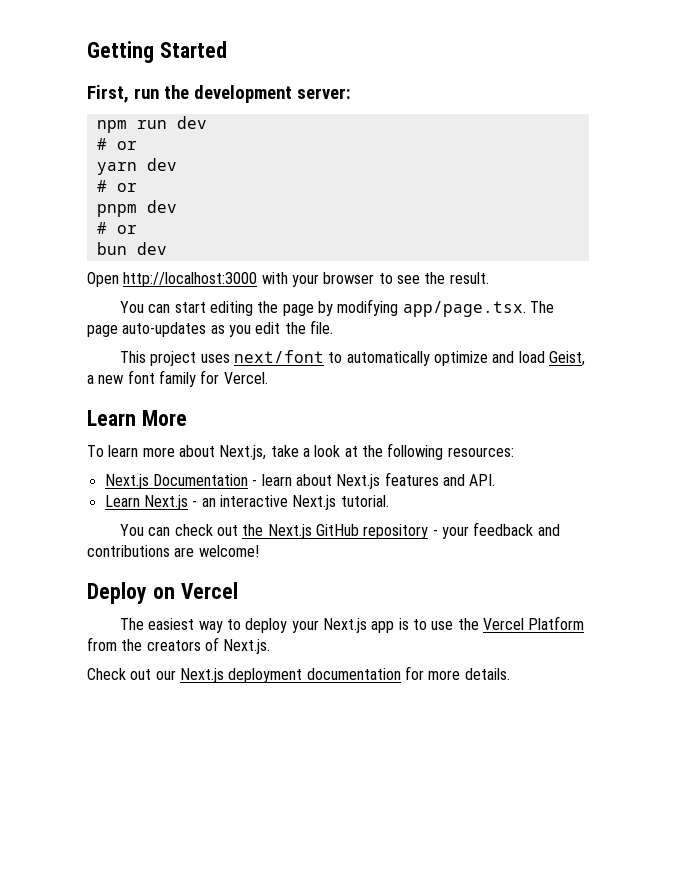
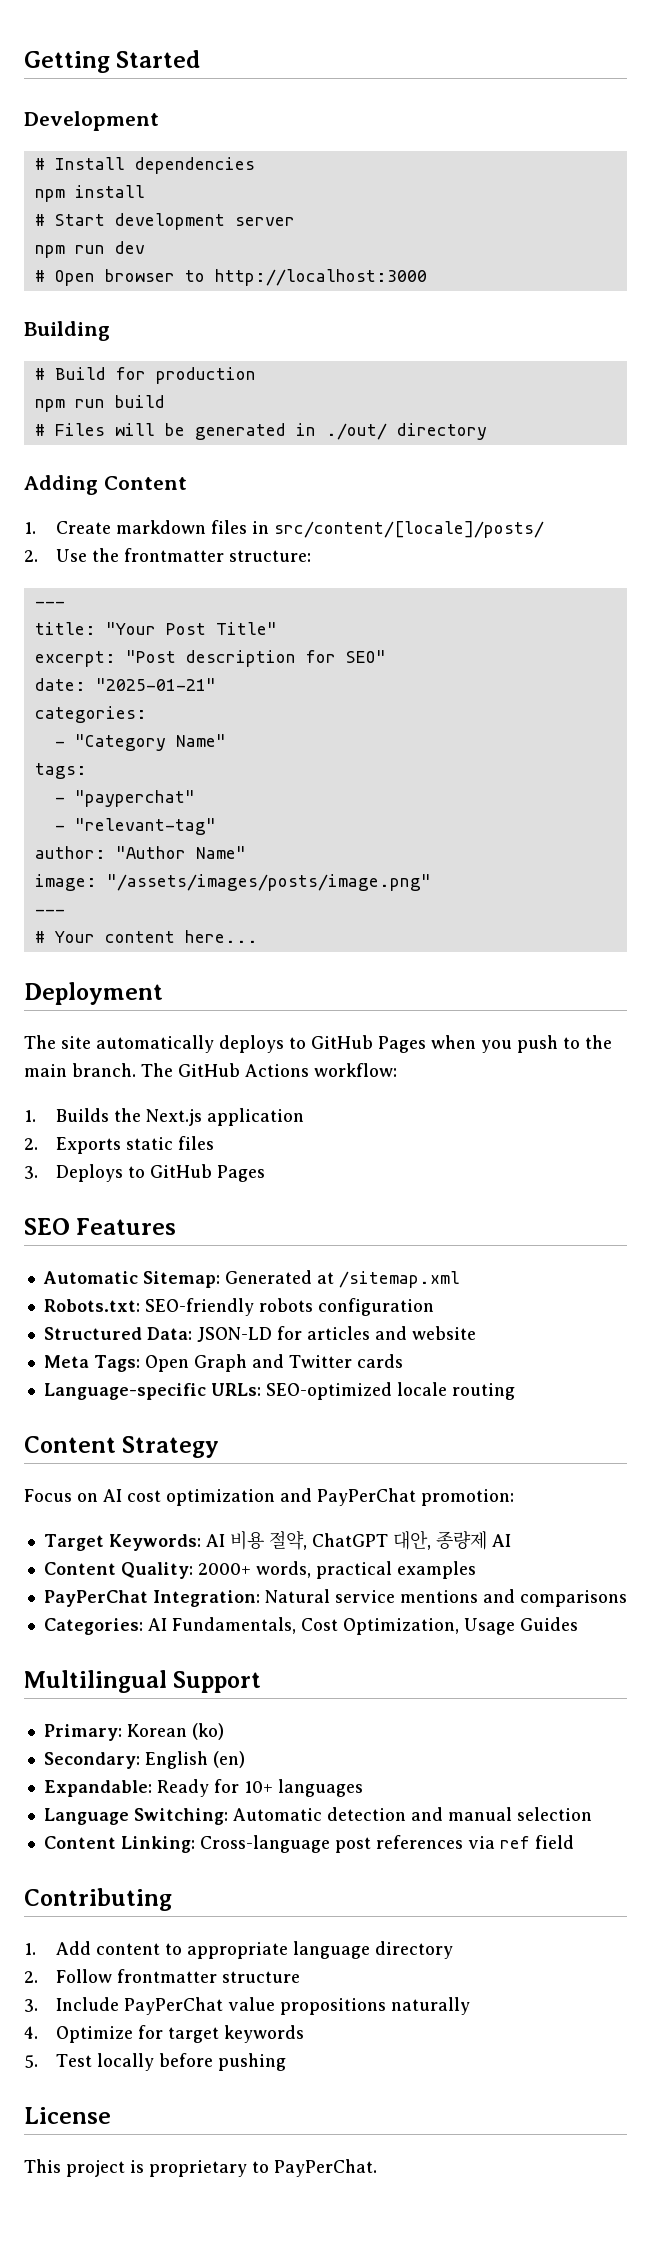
- First, run the development server:
+ Development
+ # Install dependencies
+ npm install
+ # Start development server
  npm run dev
- # or
- yarn dev
- # or
- pnpm dev
- # or
- bun dev
- Open http://localhost:3000 with your browser to see the result.
- You can start editing the page by modifying app/page.tsx. The page auto-updates as you edit the file.
- This project uses next/font to automatically optimize and load Geist, a new font family for Vercel.
- Learn More
- To learn more about Next.js, take a look at the following resources:
- Next.js Documentation - learn about Next.js features and API.
- Learn Next.js - an interactive Next.js tutorial.
- You can check out the Next.js GitHub repository - your feedback and contributions are welcome!
- Deploy on Vercel
- The easiest way to deploy your Next.js app is to use the Vercel Platform from the creators of Next.js.
- Check out our Next.js deployment documentation for more details.
+ # Open browser to http://localhost:3000
+ Building
+ # Build for production
+ npm run build
+ # Files will be generated in ./out/ directory
+ Adding Content
+ 1. Create markdown files in src/content/[locale]/posts/
+ 2. Use the frontmatter structure:
+ ---
+ title: "Your Post Title"
+ excerpt: "Post description for SEO"
+ date: "2025-01-21"
+ categories:
+ - "Category Name"
+ tags:
+ - "payperchat"
+ - "relevant-tag"
+ author: "Author Name"
+ image: "/assets/images/posts/image.png"
+ ---
+ # Your content here...
+ Deployment
+ The site automatically deploys to GitHub Pages when you push to the main branch. The GitHub Actions workflow:
+ 1. Builds the Next.js application
+ 2. Exports static files
+ 3. Deploys to GitHub Pages
+ SEO Features
+ Automatic Sitemap: Generated at /sitemap.xml
+ Robots.txt: SEO-friendly robots configuration
+ Structured Data: JSON-LD for articles and website
+ Meta Tags: Open Graph and Twitter cards
+ Language-specific URLs: SEO-optimized locale routing
+ Content Strategy
+ Focus on AI cost optimization and PayPerChat promotion:
+ Target Keywords: AI 비용 절약, ChatGPT 대안, 종량제 AI
+ Content Quality: 2000+ words, practical examples
+ PayPerChat Integration: Natural service mentions and comparisons
+ Categories: AI Fundamentals, Cost Optimization, Usage Guides
+ Multilingual Support
+ Primary: Korean (ko)
+ Secondary: English (en)
+ Expandable: Ready for 10+ languages
+ Language Switching: Automatic detection and manual selection
+ Content Linking: Cross-language post references via ref field
+ Contributing
+ 1. Add content to appropriate language directory
+ 2. Follow frontmatter structure
+ 3. Include PayPerChat value propositions naturally
+ 4. Optimize for target keywords
+ 5. Test locally before pushing
+ License
+ This project is proprietary to PayPerChat.

